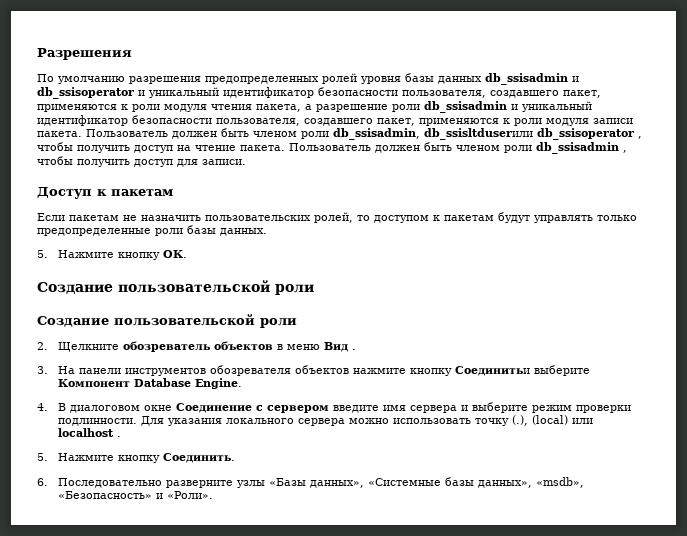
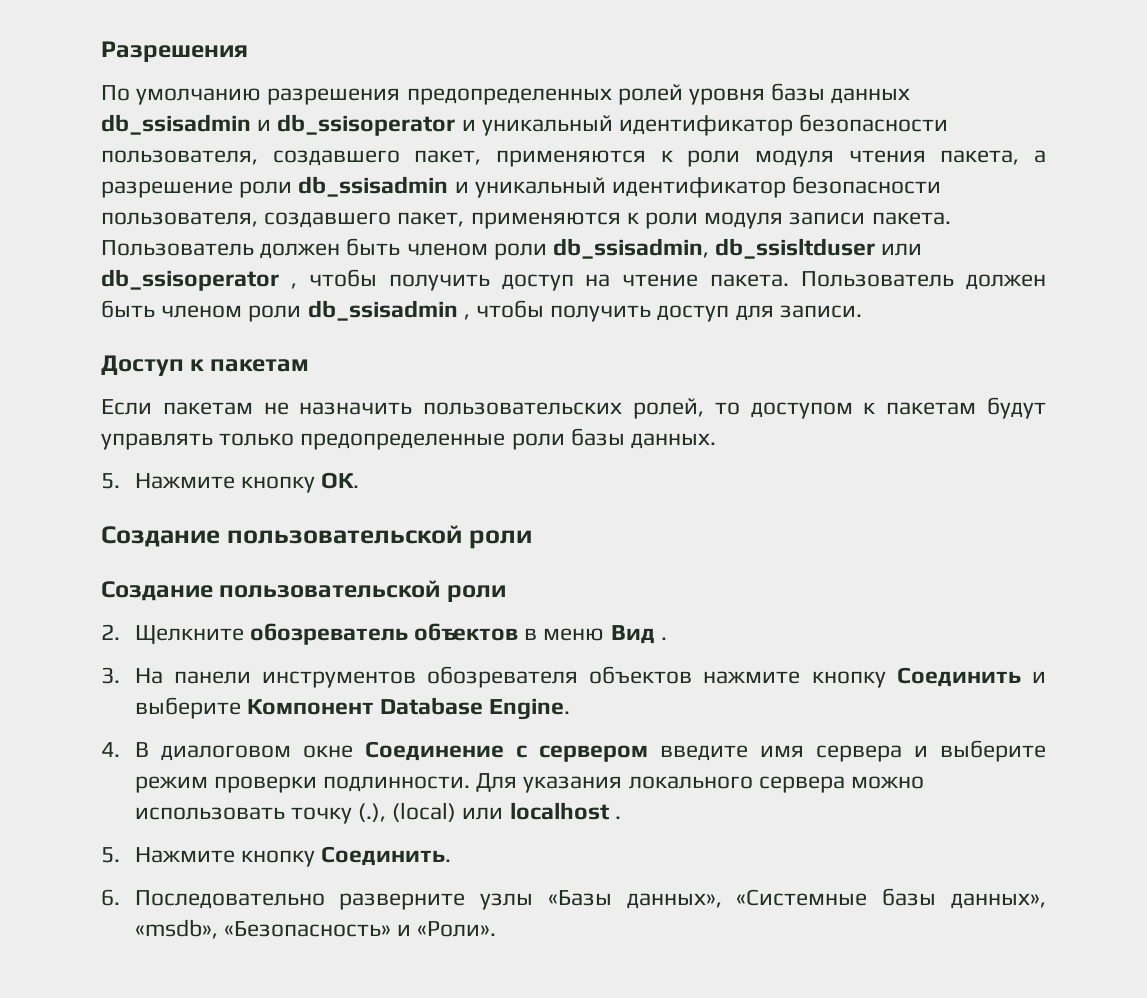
- Пользователь должен быть членом роли db_ssisadmin, db_ssisltduserили db_ssisoperator , чтобы получить доступ на чтение пакета.
+ Пользователь должен быть членом роли db_ssisadmin, db_ssisltduser или db_ssisoperator , чтобы получить доступ на чтение пакета.
- 3. На панели инструментов обозревателя объектов нажмите кнопку Соединитьи выберите Компонент Database Engine.
+ 3. На панели инструментов обозревателя объектов нажмите кнопку Соединить и выберите Компонент Database Engine.

